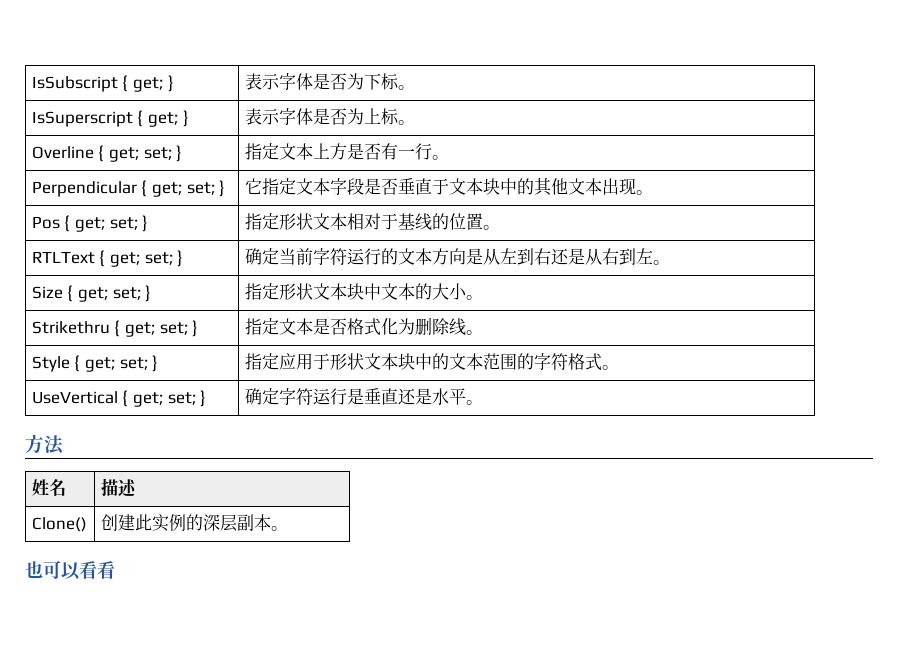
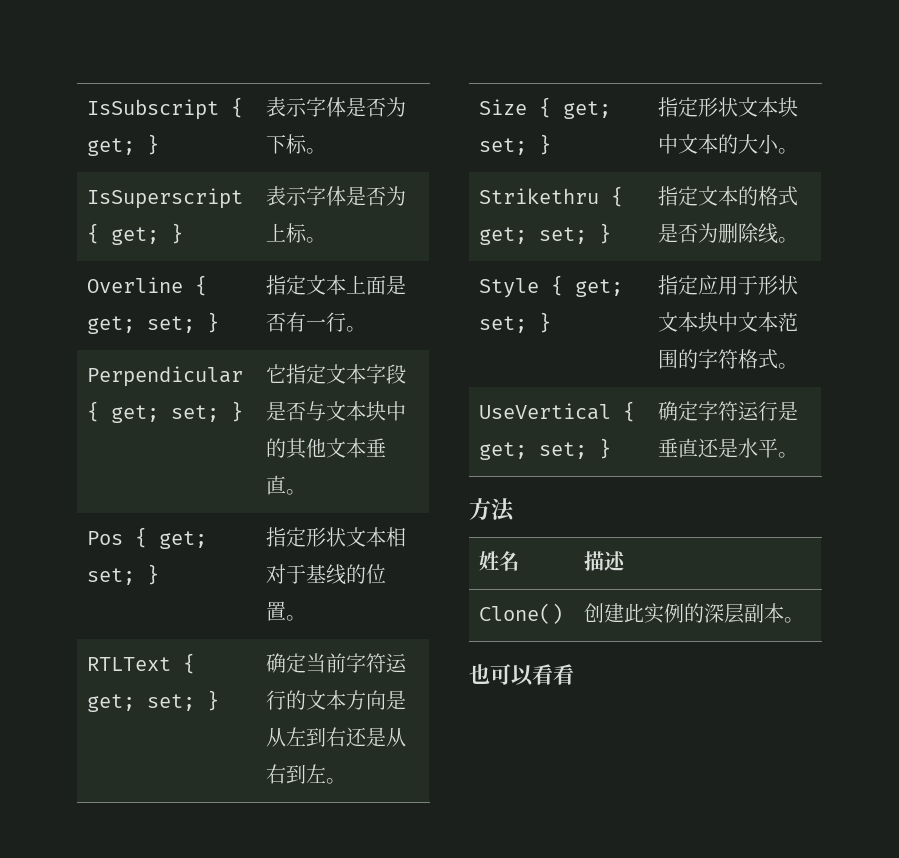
- Overline { get; set; } | 指定文本上方是否有一行。
+ Overline { get; set; } | 指定文本上面是否有一行。
- Perpendicular { get; set; } | 它指定文本字段是否垂直于文本块中的其他文本出现。
+ Perpendicular { get; set; } | 它指定文本字段是否与文本块中的其他文本垂直。
- Strikethru { get; set; } | 指定文本是否格式化为删除线。
+ Strikethru { get; set; } | 指定文本的格式是否为删除线。
- Style { get; set; } | 指定应用于形状文本块中的文本范围的字符格式。
+ Style { get; set; } | 指定应用于形状文本块中文本范围的字符格式。

